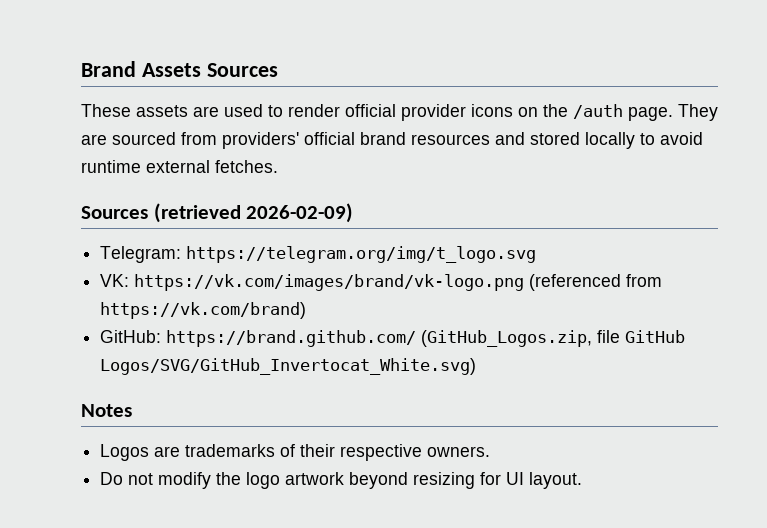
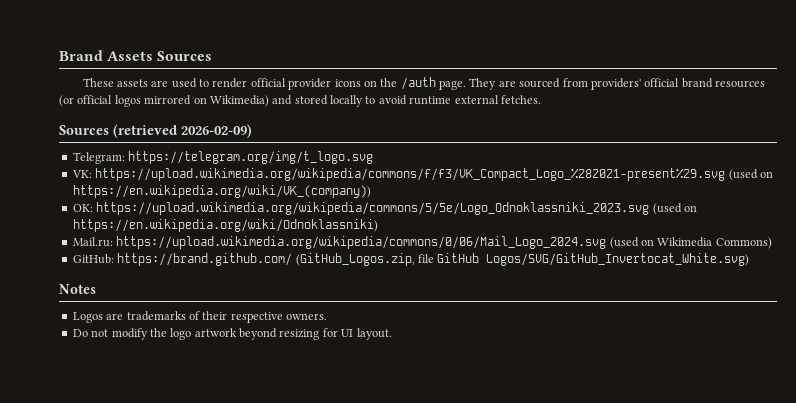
- They are sourced from providers' official brand resources and stored locally to avoid runtime external fetches.
+ They are sourced from providers' official brand resources (or official logos mirrored on Wikimedia) and stored locally to avoid runtime external fetches.
- VK: https://vk.com/images/brand/vk-logo.png (referenced from https://vk.com/brand)
+ VK: https://upload.wikimedia.org/wikipedia/commons/f/f3/VK_Compact_Logo_%282021-present%29.svg (used on https://en.wikipedia.org/wiki/VK_(company))
+ OK: https://upload.wikimedia.org/wikipedia/commons/5/5e/Logo_Odnoklassniki_2023.svg (used on https://en.wikipedia.org/wiki/Odnoklassniki)
+ Mail.ru: https://upload.wikimedia.org/wikipedia/commons/0/06/Mail_Logo_2024.svg (used on Wikimedia Commons)

